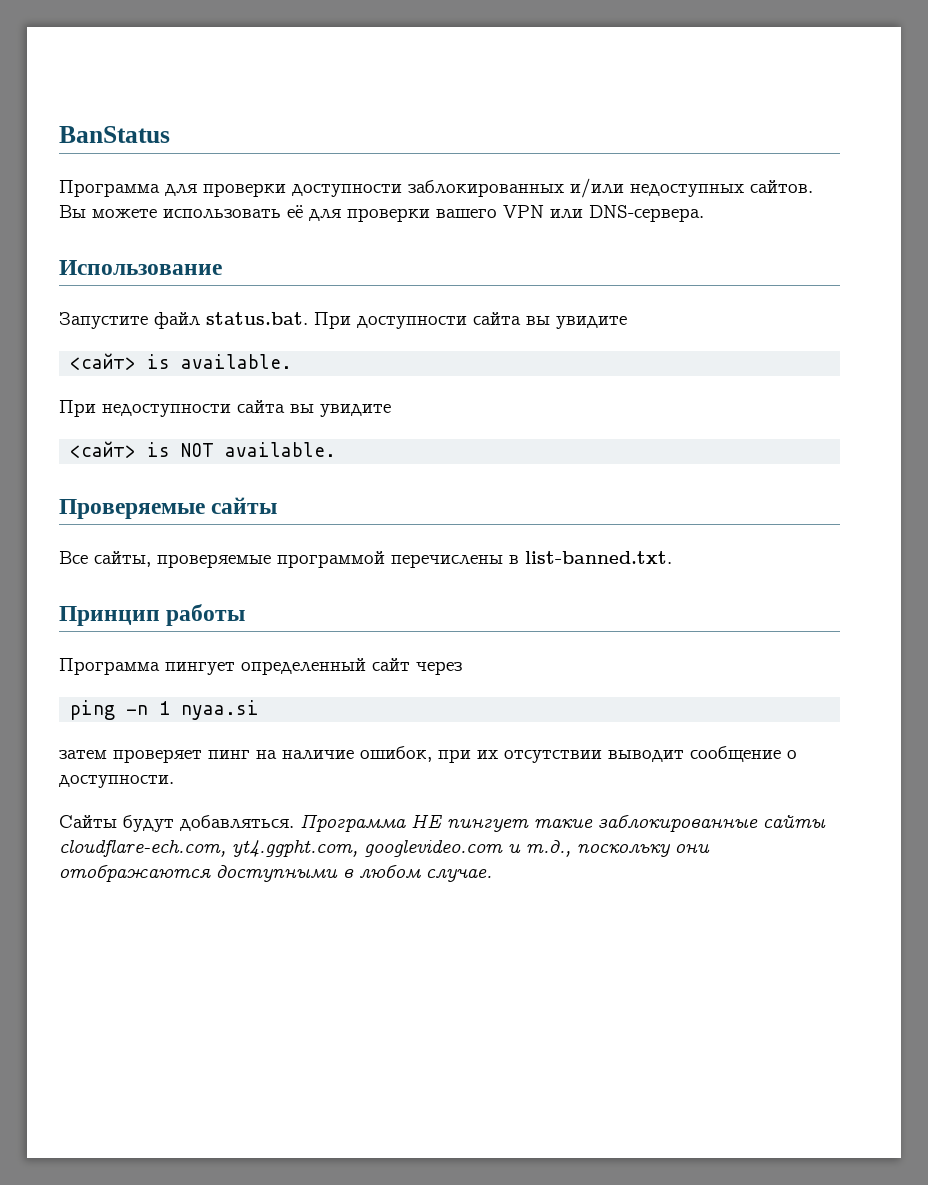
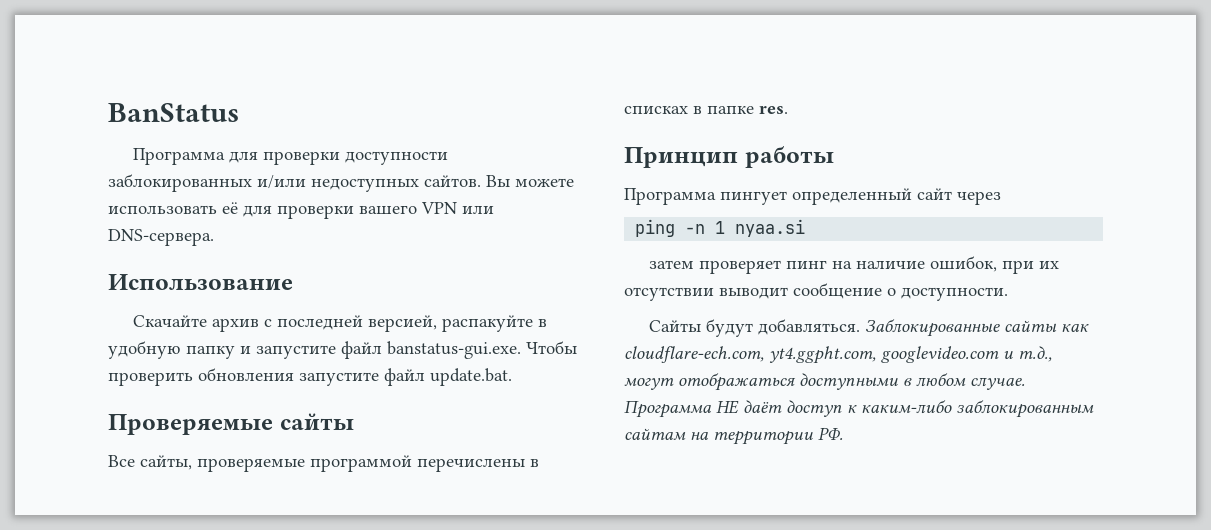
- Запустите файл status.bat. При доступности сайта вы увидите
- <сайт> is available.
- При недоступности сайта вы увидите
- <сайт> is NOT available.
+ Скачайте архив с последней версией, распакуйте в удобную папку и запустите файл banstatus-gui.exe. Чтобы проверить обновления запустите файл update.bat.
- Все сайты, проверяемые программой перечислены в list-banned.txt.
+ Все сайты, проверяемые программой перечислены в списках в папке res.
- Программа НЕ пингует такие заблокированные сайты cloudflare-ech.com, yt4.ggpht.com, googlevideo.com и т.д., поскольку они отображаются доступными в любом случае.
+ Заблокированные сайты как cloudflare-ech.com, yt4.ggpht.com, googlevideo.com и т.д., могут отображаться доступными в любом случае.
+ Программа НЕ даёт доступ к каким-либо заблокированным сайтам на территории РФ.

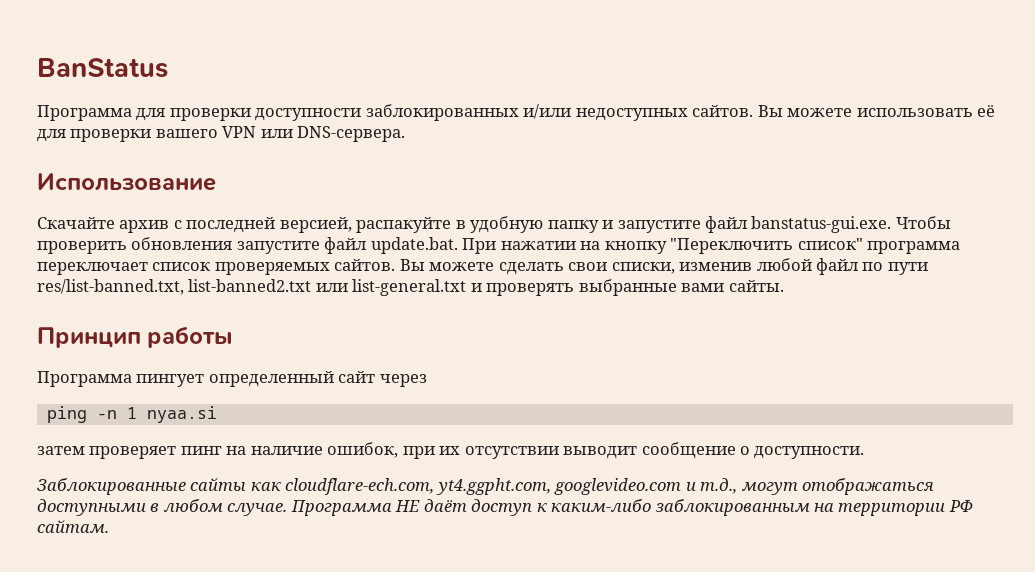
- Скачайте архив с последней версией, распакуйте в удобную папку и запустите файл banstatus-gui.exe. Чтобы проверить обновления запустите файл update.bat.
- Проверяемые сайты
- Все сайты, проверяемые программой перечислены в списках в папке res.
+ Скачайте архив с последней версией, распакуйте в удобную папку и запустите файл banstatus-gui.exe. Чтобы проверить обновления запустите файл update.bat. При нажатии на кнопку "Переключить список" программа переключает список проверяемых сайтов. Вы можете сделать свои списки, изменив любой файл по пути res/list-banned.txt, list-banned2.txt или list-general.txt и проверять выбранные вами сайты.
- Сайты будут добавляться.
- Программа НЕ даёт доступ к каким-либо заблокированным сайтам на территории РФ.
+ Программа НЕ даёт доступ к каким-либо заблокированным на территории РФ сайтам.

